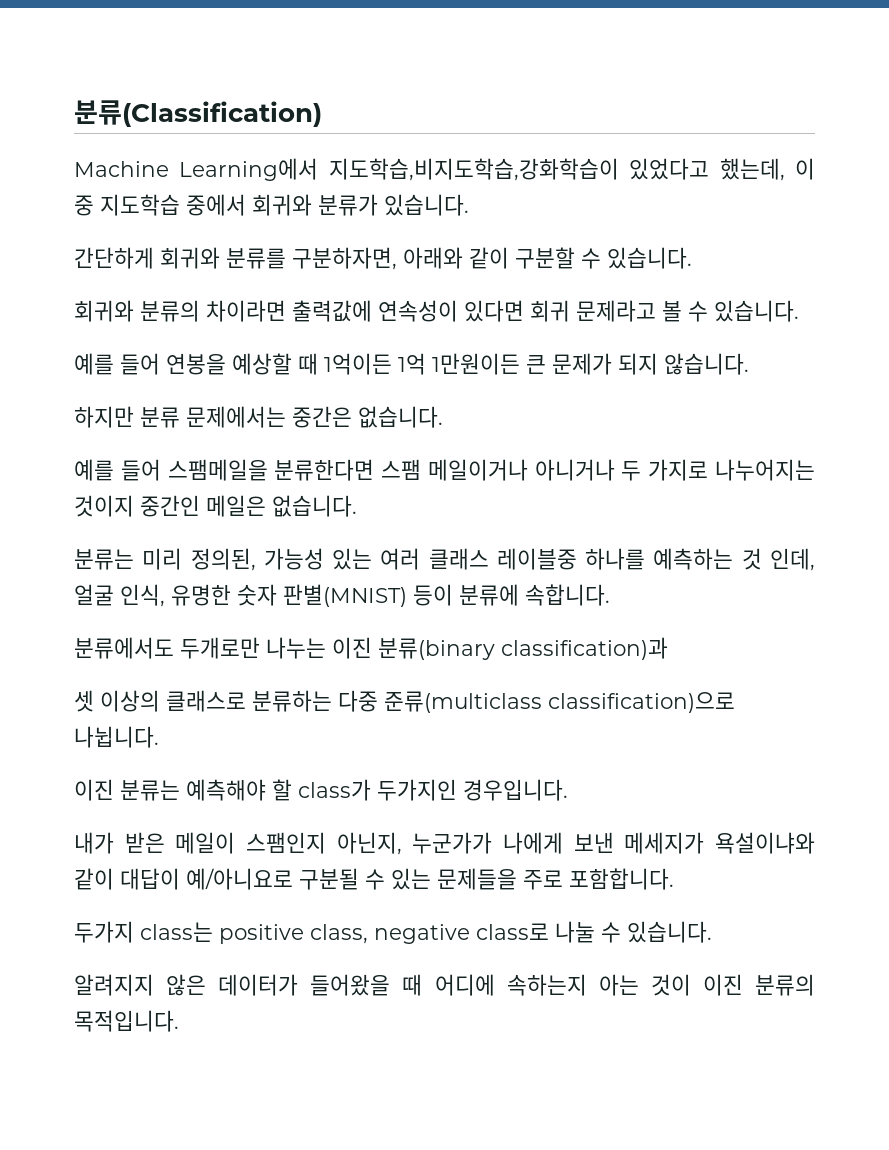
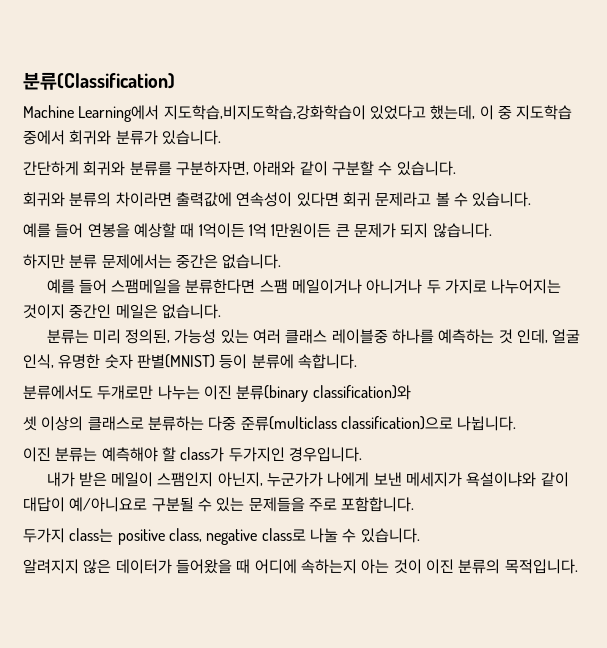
- 분류에서도 두개로만 나누는 이진 분류(binary classification)과
+ 분류에서도 두개로만 나누는 이진 분류(binary classification)와

